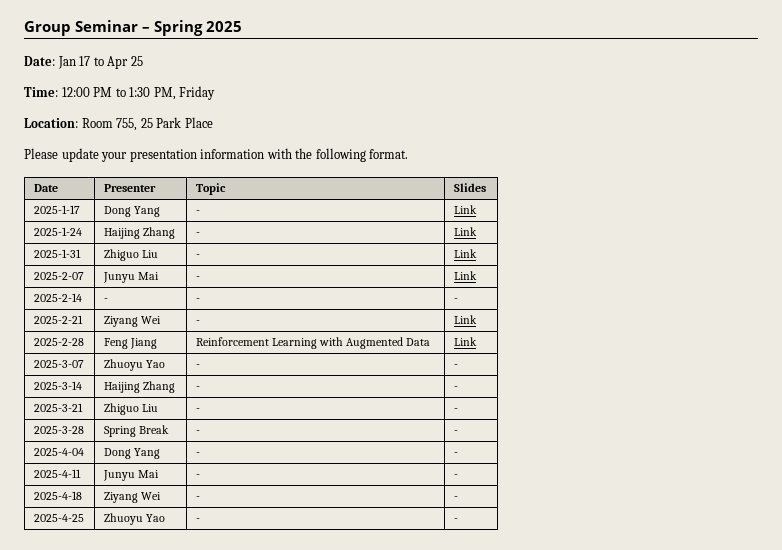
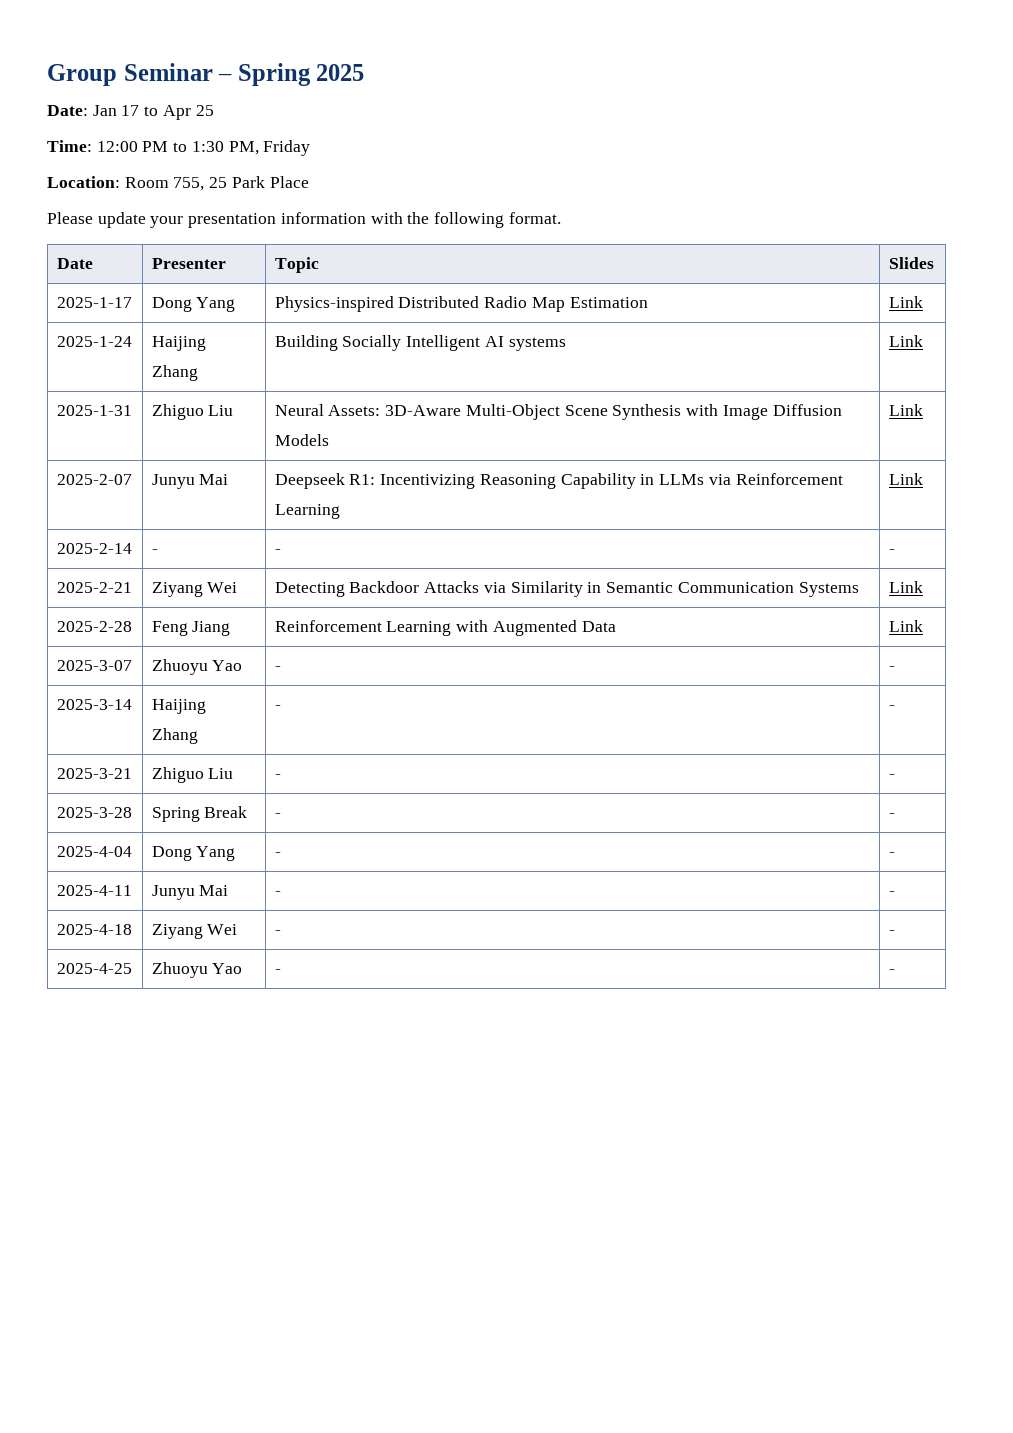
- 2025-1-17 | Dong Yang | - | Link
+ 2025-1-17 | Dong Yang | Physics-inspired Distributed Radio Map Estimation | Link
- 2025-1-24 | Haijing Zhang | - | Link
+ 2025-1-24 | Haijing Zhang | Building Socially Intelligent AI systems | Link
- 2025-1-31 | Zhiguo Liu | - | Link
- 2025-2-07 | Junyu Mai | - | Link
+ 2025-1-31 | Zhiguo Liu | Neural Assets: 3D-Aware Multi-Object Scene Synthesis with Image Diffusion Models | Link
+ 2025-2-07 | Junyu Mai | Deepseek R1: Incentivizing Reasoning Capability in LLMs via Reinforcement Learning | Link
- 2025-2-21 | Ziyang Wei | - | Link
+ 2025-2-21 | Ziyang Wei | Detecting Backdoor Attacks via Similarity in Semantic Communication Systems | Link

